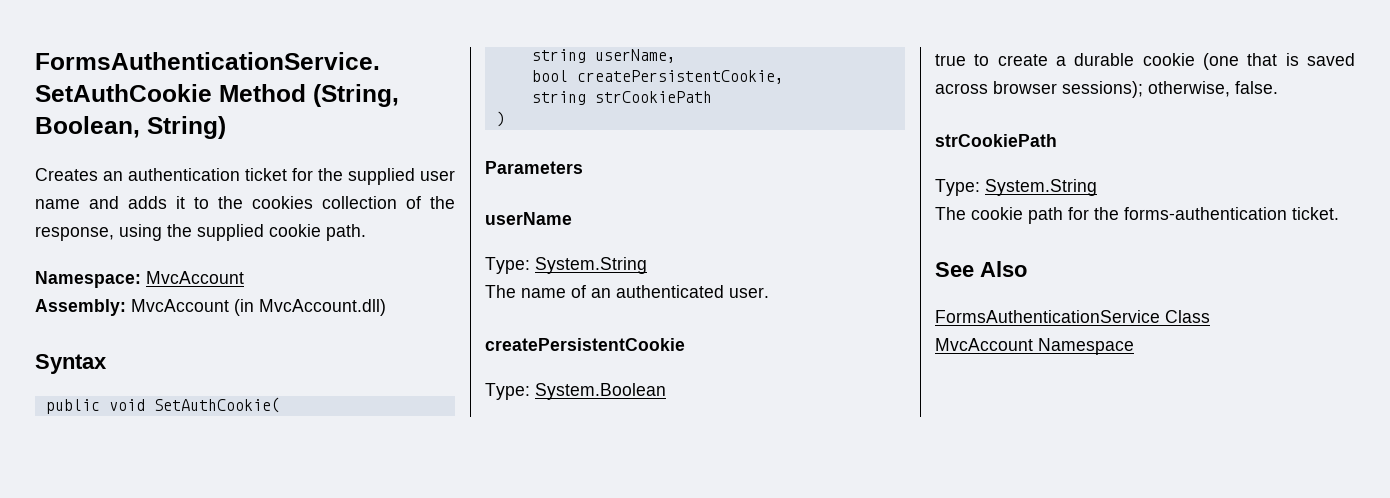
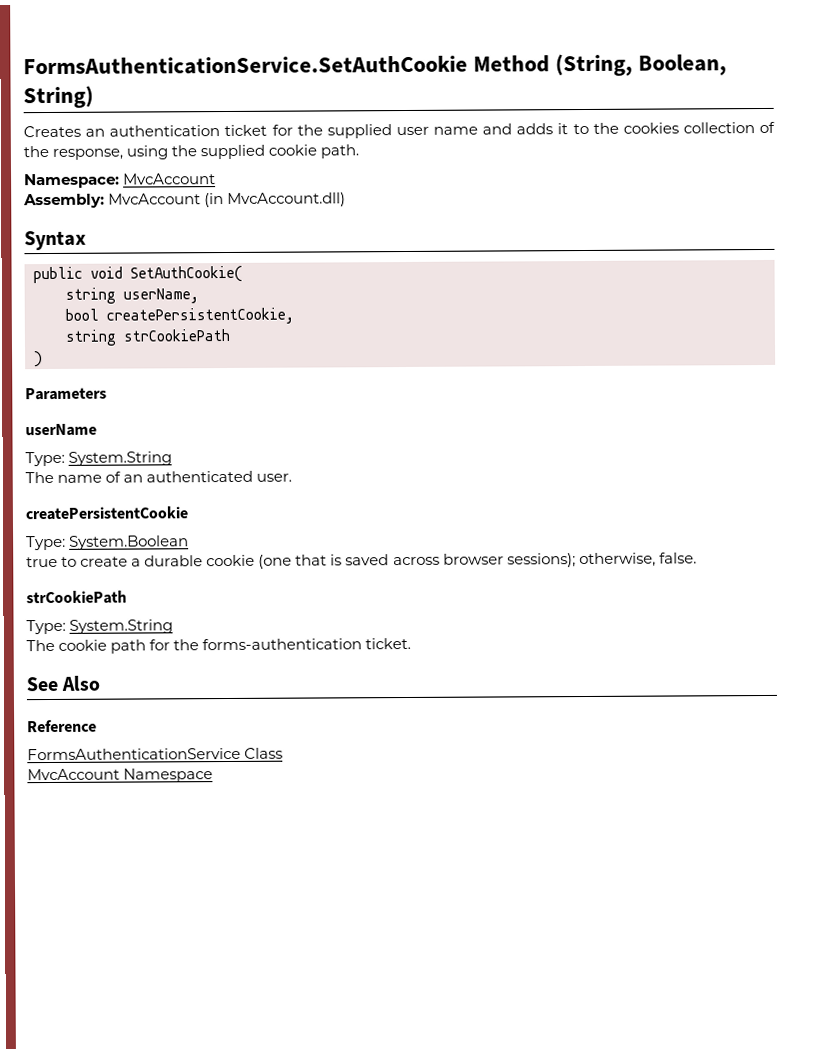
+ Reference

